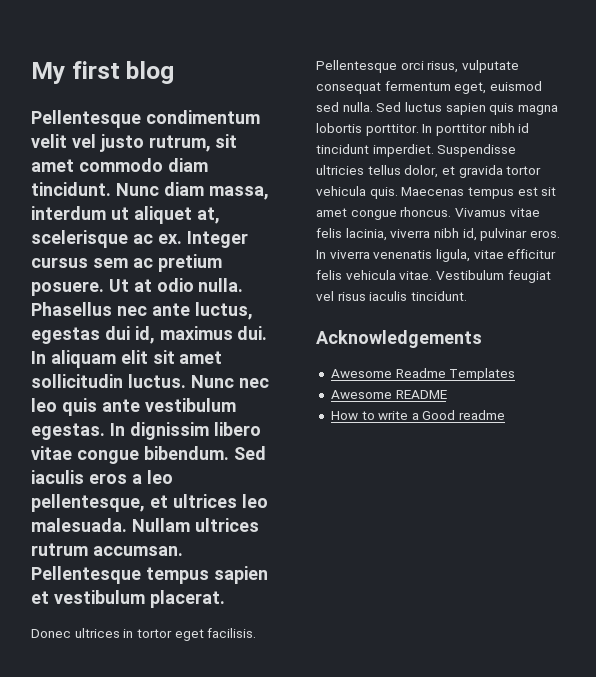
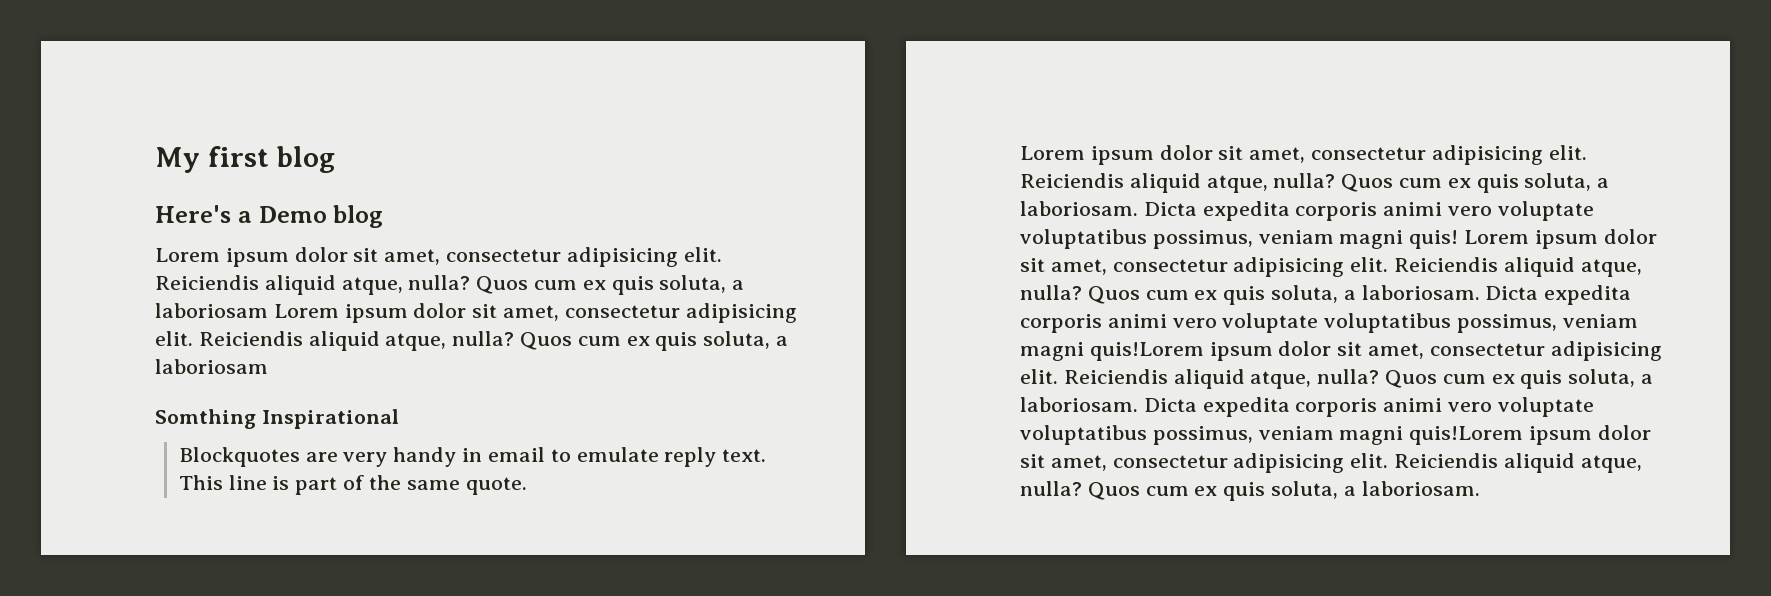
- Pellentesque condimentum velit vel justo rutrum, sit amet commodo diam tincidunt. Nunc diam massa, interdum ut aliquet at, scelerisque ac ex. Integer cursus sem ac pretium posuere. Ut at odio nulla. Phasellus nec ante luctus, egestas dui id, maximus dui. In aliquam elit sit amet sollicitudin luctus. Nunc nec leo quis ante vestibulum egestas. In dignissim libero vitae congue bibendum. Sed iaculis eros a leo pellentesque, et ultrices leo malesuada. Nullam ultrices rutrum accumsan. Pellentesque tempus sapien et vestibulum placerat.
- Donec ultrices in tortor eget facilisis. Pellentesque orci risus, vulputate consequat fermentum eget, euismod sed nulla. Sed luctus sapien quis magna lobortis porttitor. In porttitor nibh id tincidunt imperdiet. Suspendisse ultricies tellus dolor, et gravida tortor vehicula quis. Maecenas tempus est sit amet congue rhoncus. Vivamus vitae felis lacinia, viverra nibh id, pulvinar eros. In viverra venenatis ligula, vitae efficitur felis vehicula vitae. Vestibulum feugiat vel risus iaculis tincidunt.
- Acknowledgements
- Awesome Readme Templates
- Awesome README
- How to write a Good readme
+ Here's a Demo blog
+ Lorem ipsum dolor sit amet, consectetur adipisicing elit. Reiciendis aliquid atque, nulla? Quos cum ex quis soluta, a laboriosam Lorem ipsum dolor sit amet, consectetur adipisicing elit. Reiciendis aliquid atque, nulla? Quos cum ex quis soluta, a laboriosam
+ Somthing Inspirational
+ Blockquotes are very handy in email to emulate reply text. This line is part of the same quote.
+ Lorem ipsum dolor sit amet, consectetur adipisicing elit. Reiciendis aliquid atque, nulla? Quos cum ex quis soluta, a laboriosam. Dicta expedita corporis animi vero voluptate voluptatibus possimus, veniam magni quis! Lorem ipsum dolor sit amet, consectetur adipisicing elit. Reiciendis aliquid atque, nulla? Quos cum ex quis soluta, a laboriosam. Dicta expedita corporis animi vero voluptate voluptatibus possimus, veniam magni quis!Lorem ipsum dolor sit amet, consectetur adipisicing elit. Reiciendis aliquid atque, nulla? Quos cum ex quis soluta, a laboriosam. Dicta expedita corporis animi vero voluptate voluptatibus possimus, veniam magni quis!Lorem ipsum dolor sit amet, consectetur adipisicing elit. Reiciendis aliquid atque, nulla? Quos cum ex quis soluta, a laboriosam.

